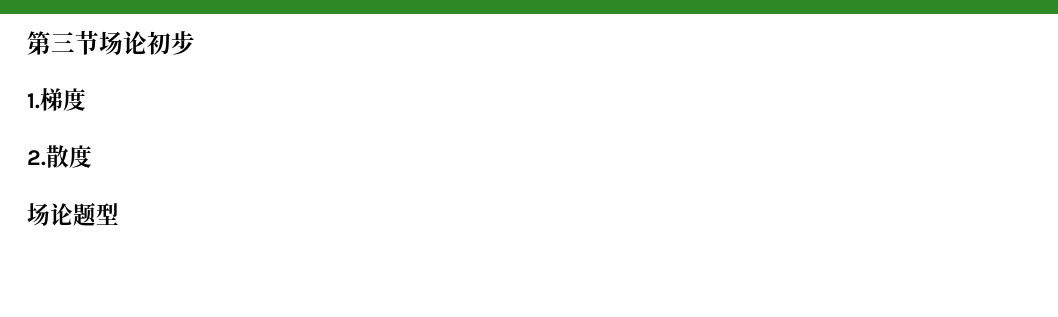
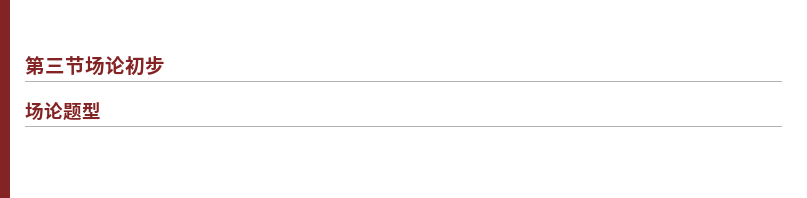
- 1.梯度
- 2.散度

